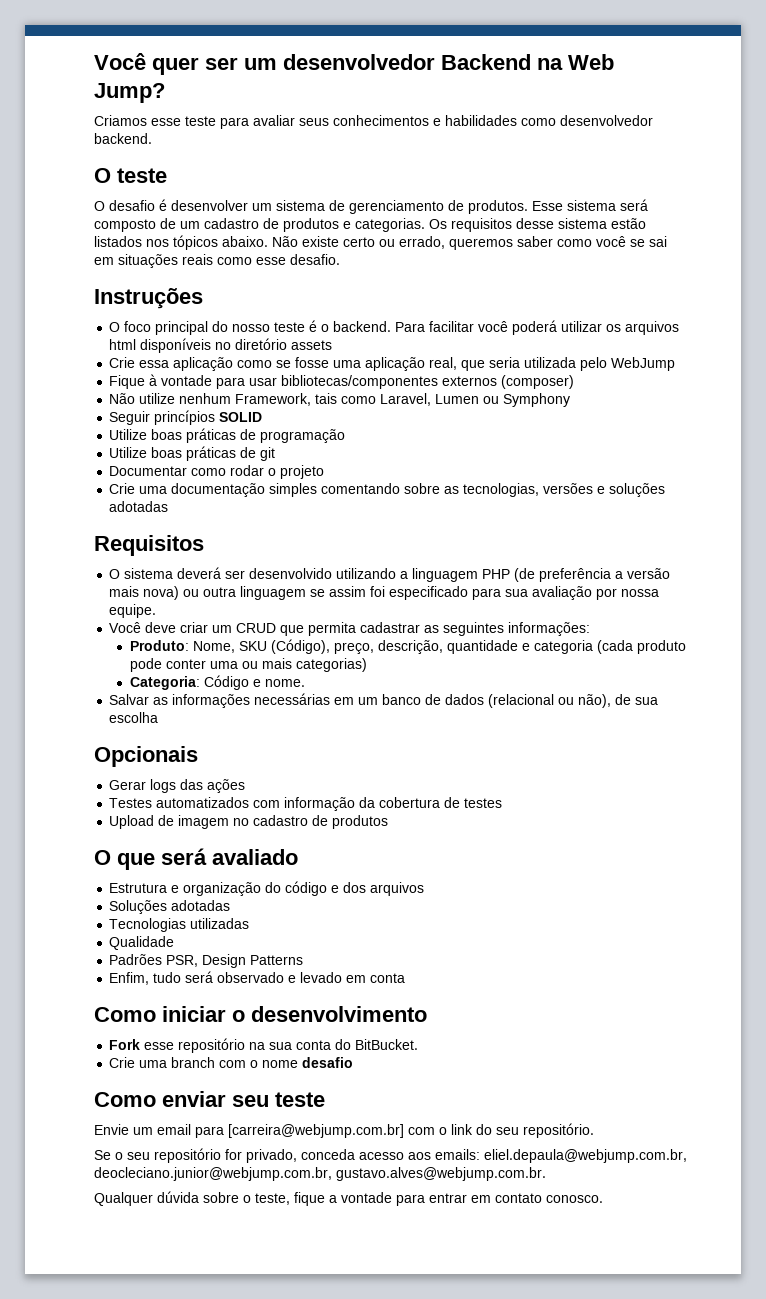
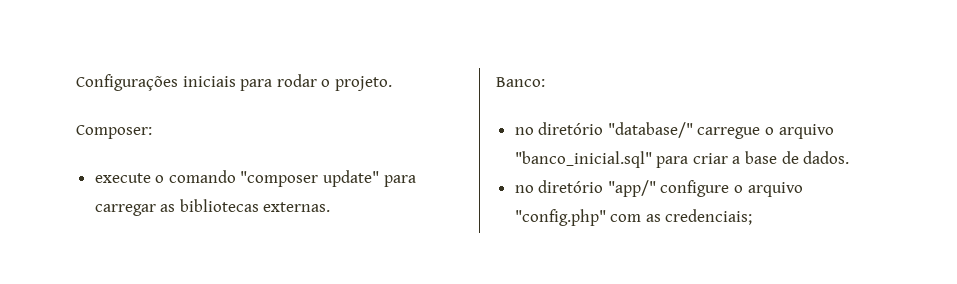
- Você quer ser um desenvolvedor Backend na Web Jump?
- Criamos esse teste para avaliar seus conhecimentos e habilidades como desenvolvedor backend.
- O teste
- O desafio é desenvolver um sistema de gerenciamento de produtos. Esse sistema será composto de um cadastro de produtos e categorias. Os requisitos desse sistema estão listados nos tópicos abaixo. Não existe certo ou errado, queremos saber como você se sai em situações reais como esse desafio.
- Instruções
- O foco principal do nosso teste é o backend. Para facilitar você poderá utilizar os arquivos html disponíveis no diretório assets
- Crie essa aplicação como se fosse uma aplicação real, que seria utilizada pelo WebJump
- Fique à vontade para usar bibliotecas/componentes externos (composer)
- Não utilize nenhum Framework, tais como Laravel, Lumen ou Symphony
- Seguir princípios SOLID
- Utilize boas práticas de programação
- Utilize boas práticas de git
- Documentar como rodar o projeto
- Crie uma documentação simples comentando sobre as tecnologias, versões e soluções adotadas
- Requisitos
- O sistema deverá ser desenvolvido utilizando a linguagem PHP (de preferência a versão mais nova) ou outra linguagem se assim foi especificado para sua avaliação por nossa equipe.
- Você deve criar um CRUD que permita cadastrar as seguintes informações:
- Produto: Nome, SKU (Código), preço, descrição, quantidade e categoria (cada produto pode conter uma ou mais categorias)
- Categoria: Código e nome.
- Salvar as informações necessárias em um banco de dados (relacional ou não), de sua escolha
- Opcionais
- Gerar logs das ações
- Testes automatizados com informação da cobertura de testes
- Upload de imagem no cadastro de produtos
- O que será avaliado
- Estrutura e organização do código e dos arquivos
- Soluções adotadas
- Tecnologias utilizadas
- Qualidade
- Padrões PSR, Design Patterns
- Enfim, tudo será observado e levado em conta
- Como iniciar o desenvolvimento
- Fork esse repositório na sua conta do BitBucket.
- Crie uma branch com o nome desafio
- Como enviar seu teste
- Envie um email para [carreira@webjump.com.br] com o link do seu repositório.
- Se o seu repositório for privado, conceda acesso aos emails: eliel.depaula@webjump.com.br, deocleciano.junior@webjump.com.br, gustavo.alves@webjump.com.br.
- Qualquer dúvida sobre o teste, fique a vontade para entrar em contato conosco.
+ Configurações iniciais para rodar o projeto.
+ Composer:
+ execute o comando "composer update" para carregar as bibliotecas externas.
+ Banco:
+ no diretório "database/" carregue o arquivo "banco_inicial.sql" para criar a base de dados.
+ no diretório "app/" configure o arquivo "config.php" com as credenciais;

